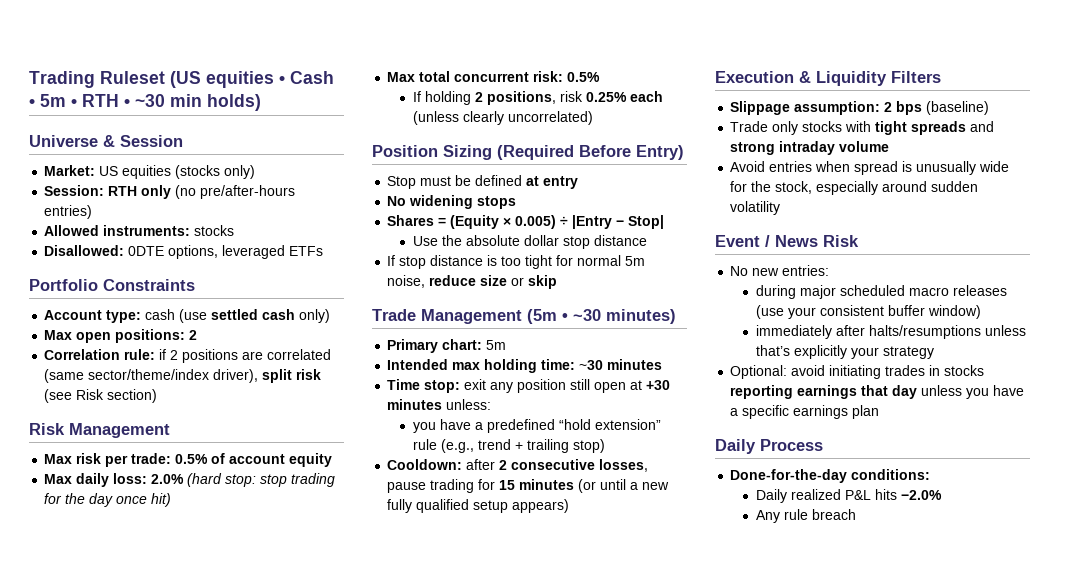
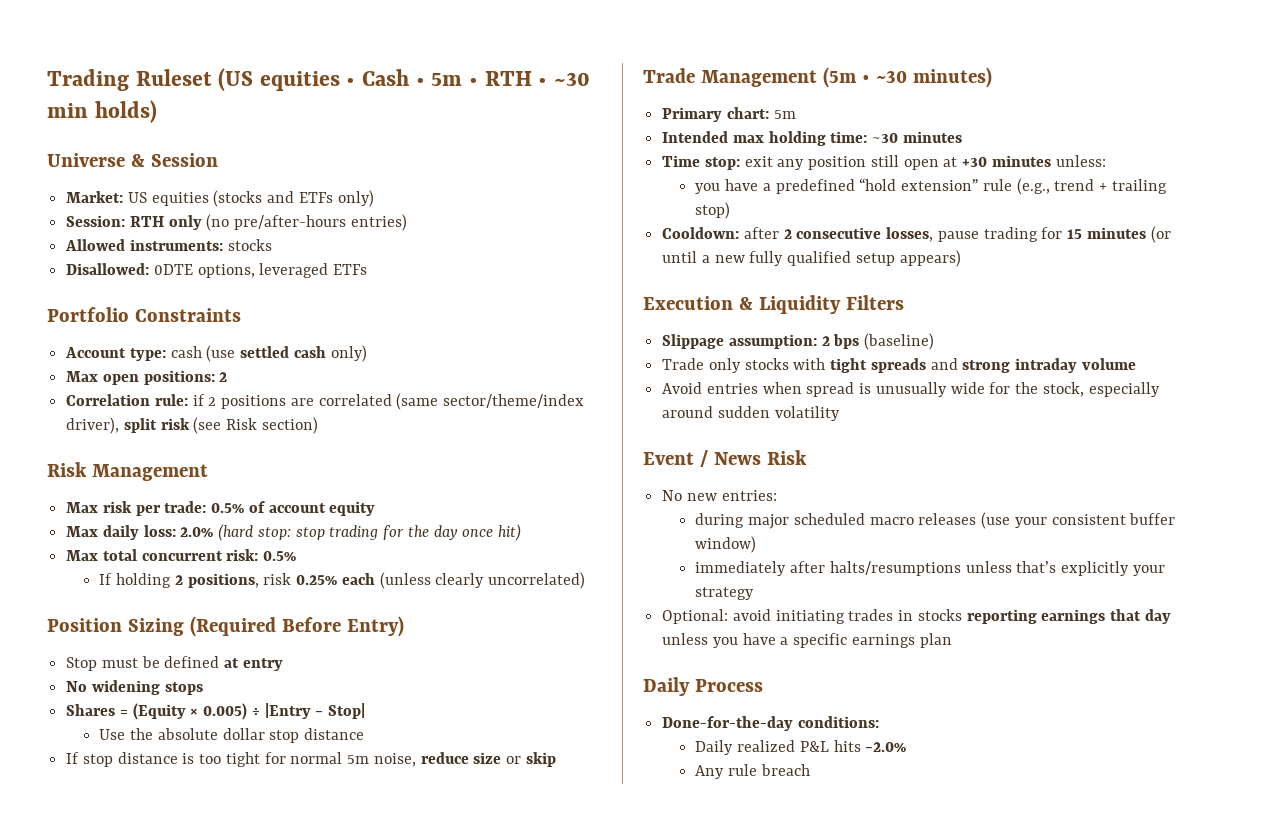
- Market: US equities (stocks only)
+ Market: US equities (stocks and ETFs only)

